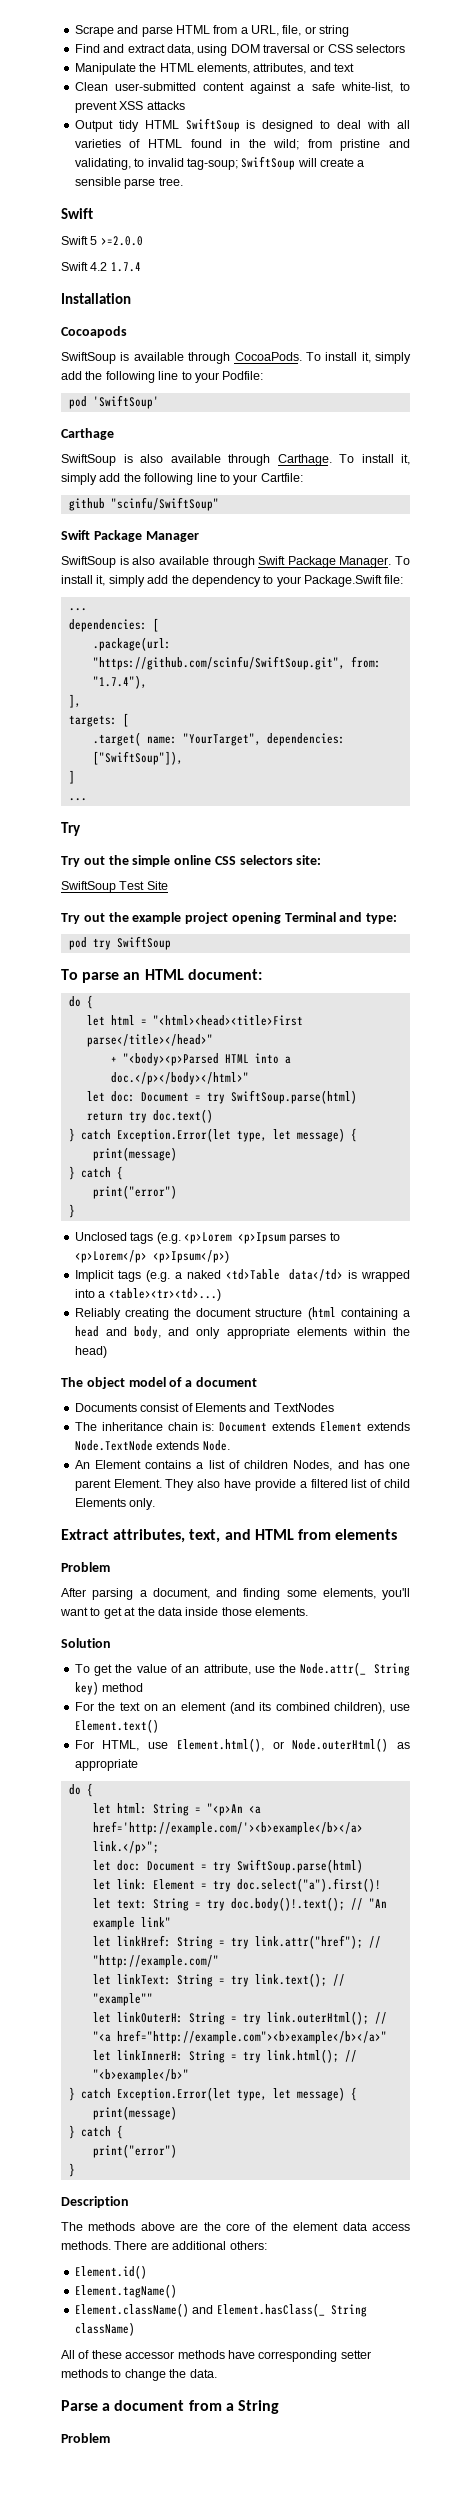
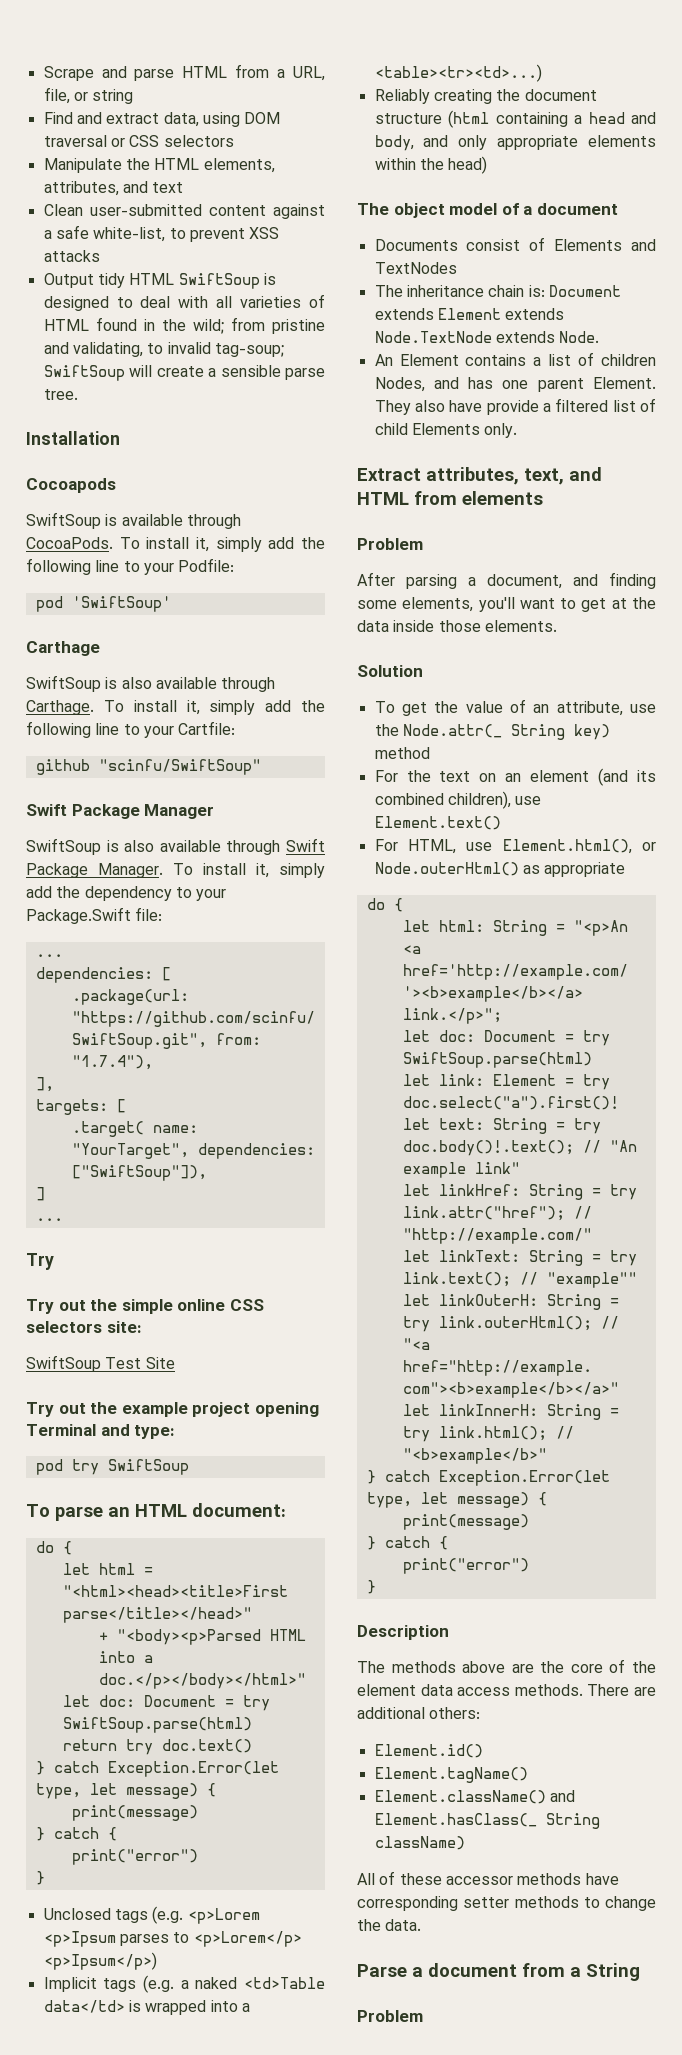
  Output tidy HTML SwiftSoup is designed to deal with all varieties of HTML found in the wild; from pristine and validating, to invalid tag-soup; SwiftSoup will create a sensible parse tree.
- Swift
- Swift 5 >=2.0.0
- Swift 4.2 1.7.4

